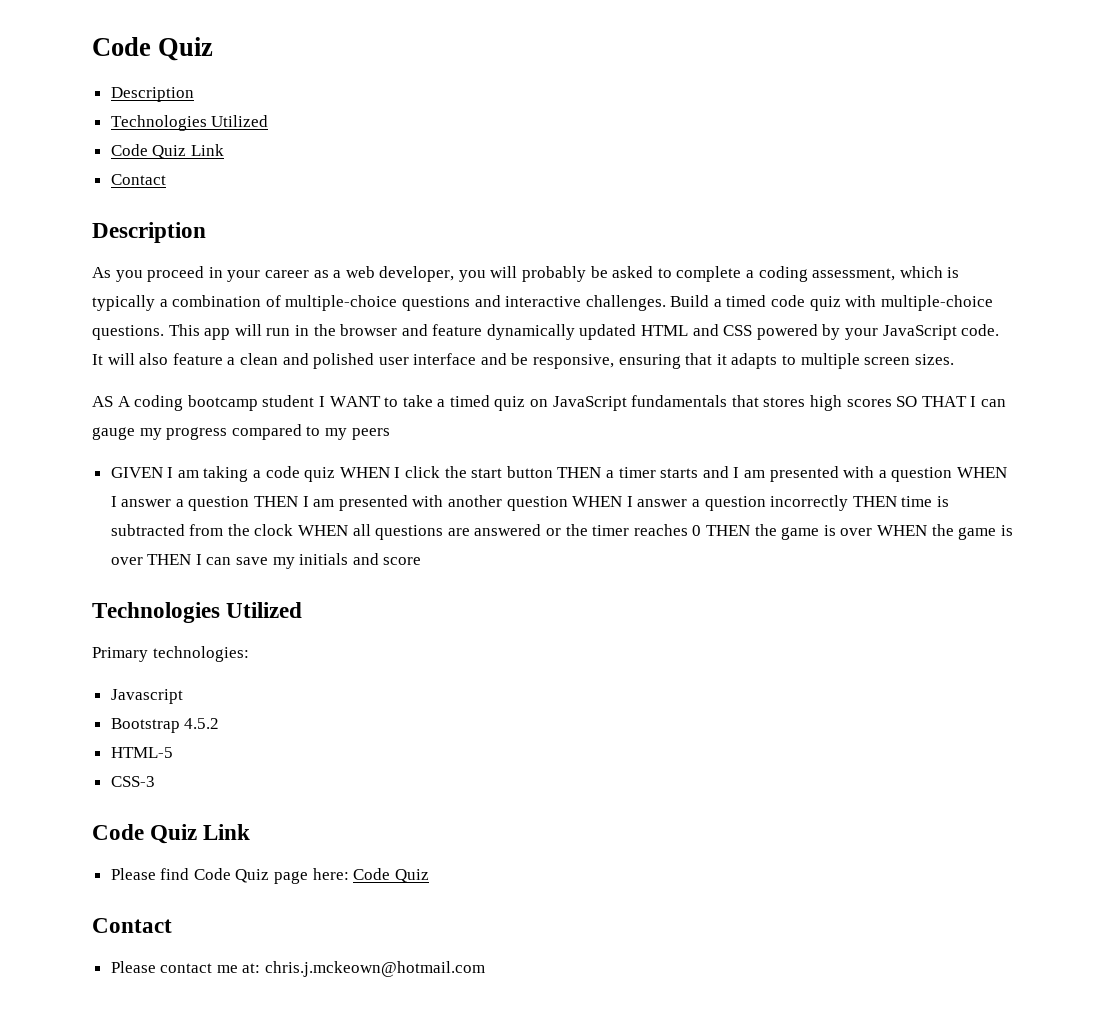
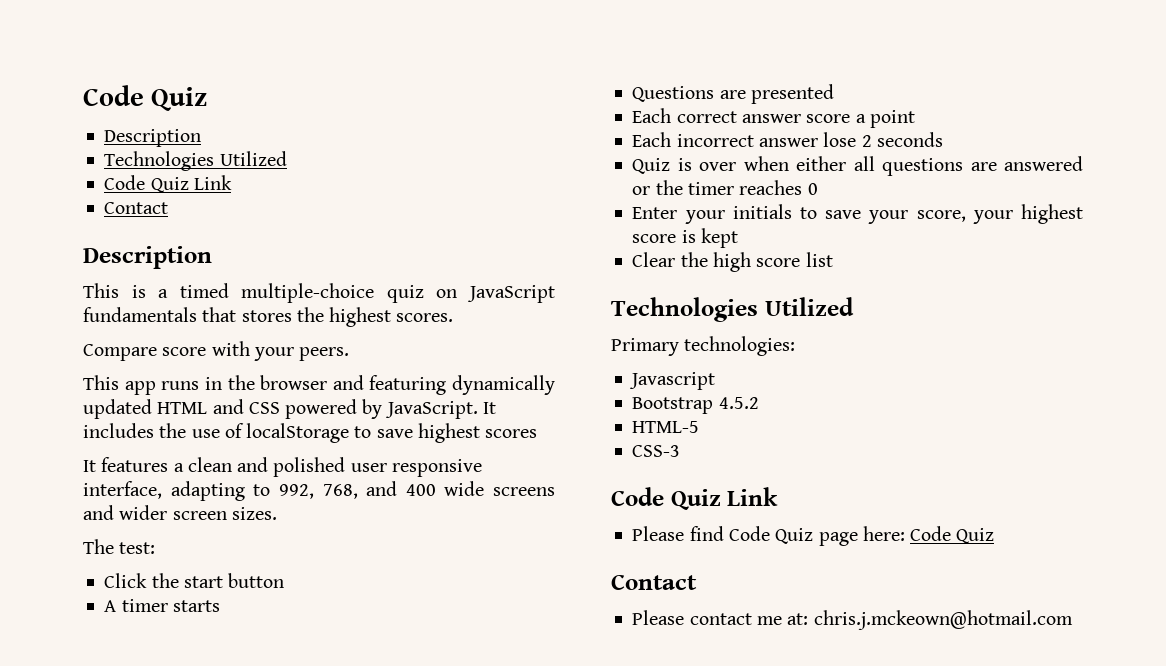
- As you proceed in your career as a web developer, you will probably be asked to complete a coding assessment, which is typically a combination of multiple-choice questions and interactive challenges. Build a timed code quiz with multiple-choice questions. This app will run in the browser and feature dynamically updated HTML and CSS powered by your JavaScript code. It will also feature a clean and polished user interface and be responsive, ensuring that it adapts to multiple screen sizes.
- AS A coding bootcamp student I WANT to take a timed quiz on JavaScript fundamentals that stores high scores SO THAT I can gauge my progress compared to my peers
- GIVEN I am taking a code quiz WHEN I click the start button THEN a timer starts and I am presented with a question WHEN I answer a question THEN I am presented with another question WHEN I answer a question incorrectly THEN time is subtracted from the clock WHEN all questions are answered or the timer reaches 0 THEN the game is over WHEN the game is over THEN I can save my initials and score
+ This is a timed multiple-choice quiz on JavaScript fundamentals that stores the highest scores.
+ Compare score with your peers.
+ This app runs in the browser and featuring dynamically updated HTML and CSS powered by JavaScript. It includes the use of localStorage to save highest scores
+ It features a clean and polished user responsive interface, adapting to 992, 768, and 400 wide screens and wider screen sizes.
+ The test:
+ Click the start button
+ A timer starts
+ Questions are presented
+ Each correct answer score a point
+ Each incorrect answer lose 2 seconds
+ Quiz is over when either all questions are answered or the timer reaches 0
+ Enter your initials to save your score, your highest score is kept
+ Clear the high score list

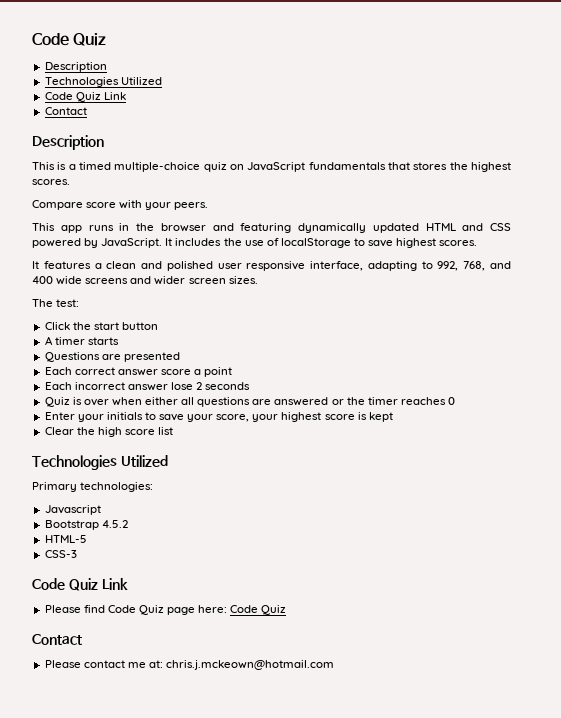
- It includes the use of localStorage to save highest scores
+ It includes the use of localStorage to save highest scores.

